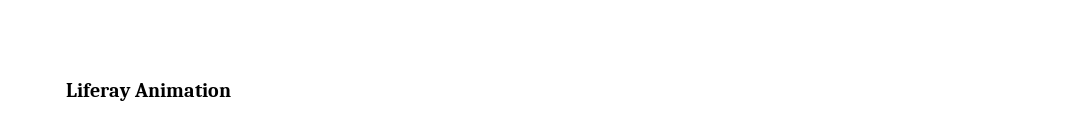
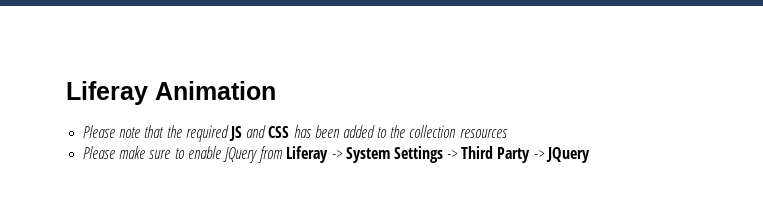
+ Please note that the required JS and CSS has been added to the collection resources
+ Please make sure to enable JQuery from Liferay -> System Settings -> Third Party -> JQuery

